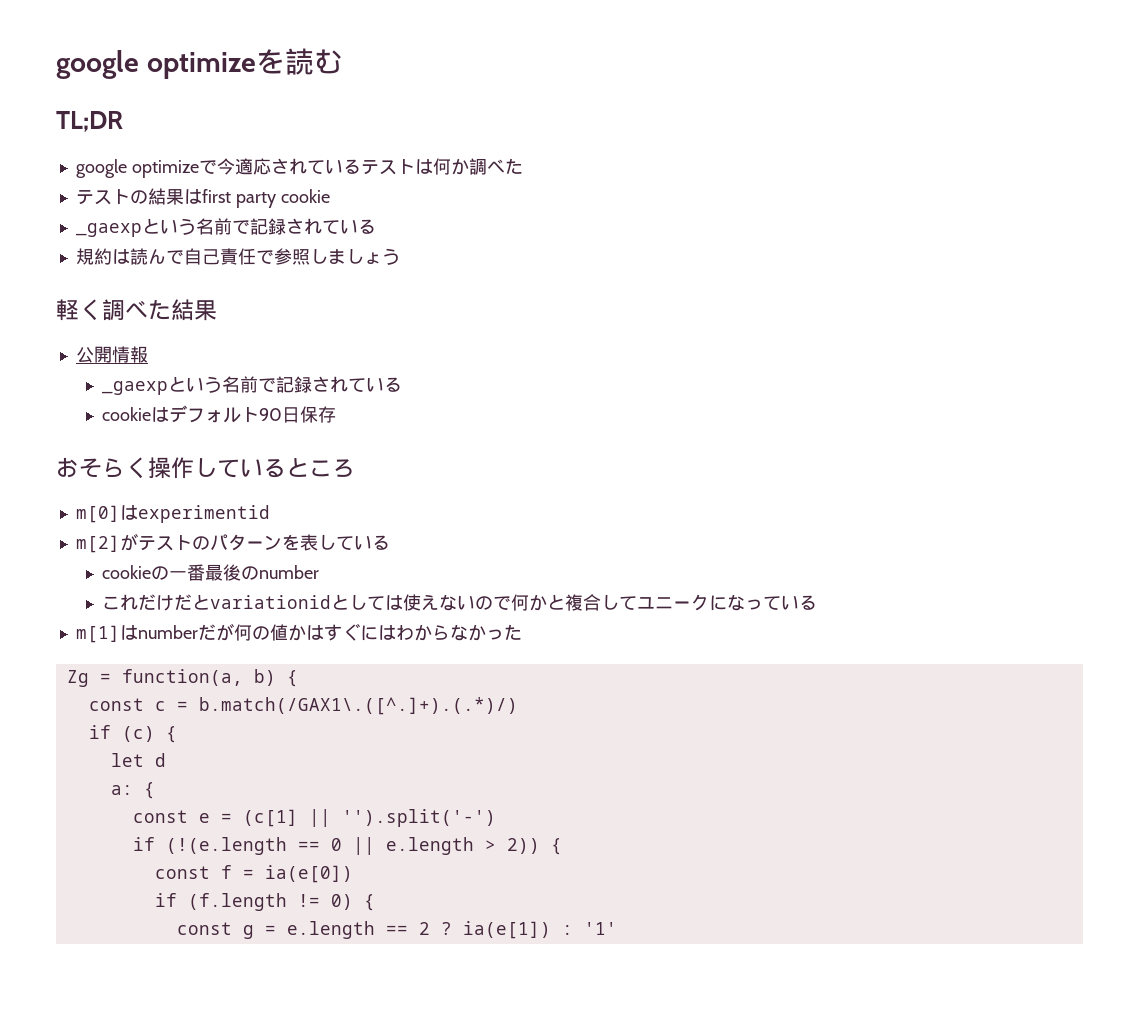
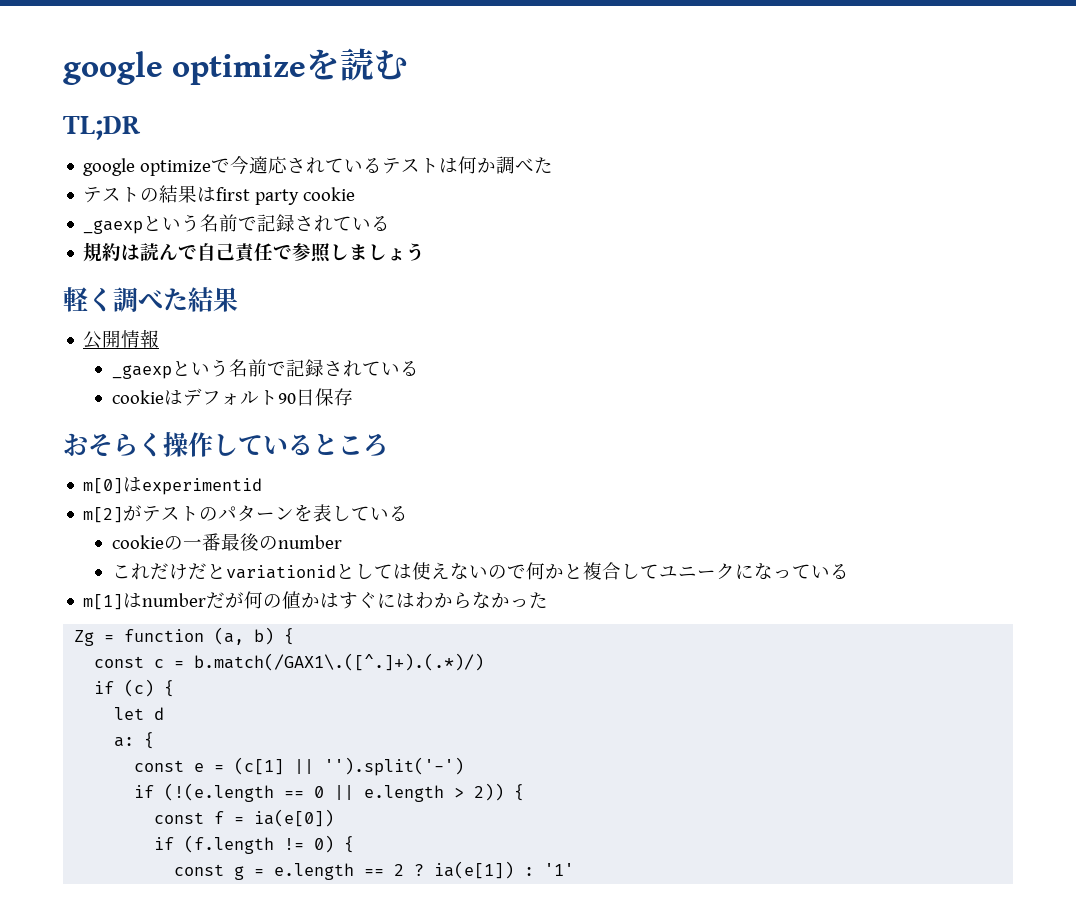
- Zg = function(a, b) {
+ Zg = function (a, b) {

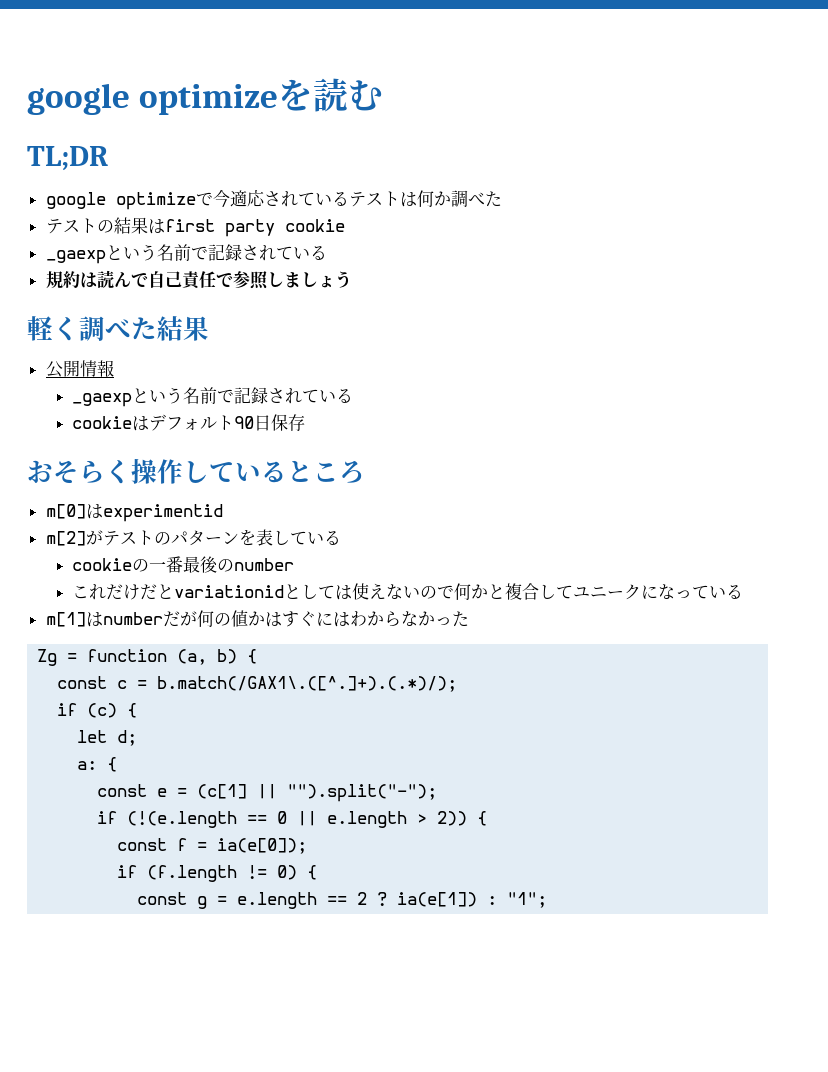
- const c = b.match(/GAX1\.([^.]+).(.*)/)
+ const c = b.match(/GAX1\.([^.]+).(.*)/);
- let d
+ let d;
- const e = (c[1] || '').split('-')
+ const e = (c[1] || "").split("-");
- const f = ia(e[0])
+ const f = ia(e[0]);
- const g = e.length == 2 ? ia(e[1]) : '1'
+ const g = e.length == 2 ? ia(e[1]) : "1";

